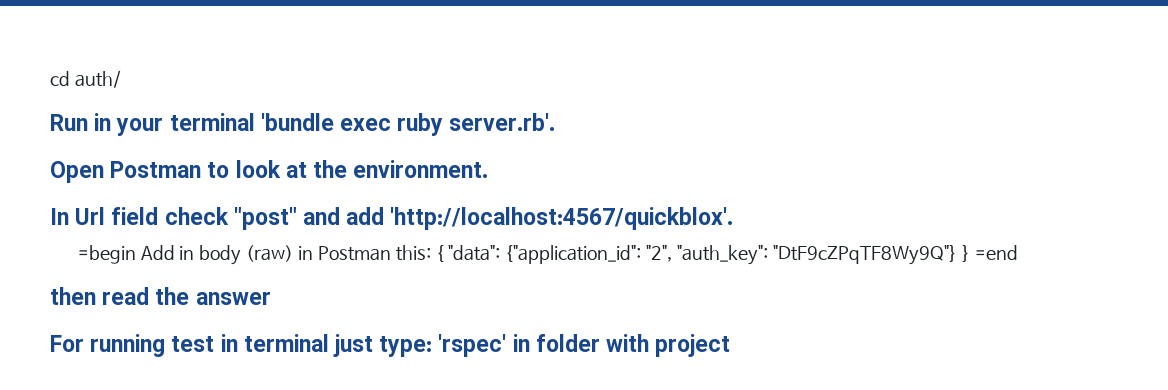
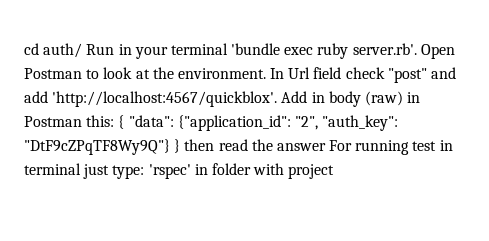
- cd auth/
- Run in your terminal 'bundle exec ruby server.rb'.
- Open Postman to look at the environment.
- In Url field check "post" and add 'http://localhost:4567/quickblox'.
- =begin Add in body (raw) in Postman this: { "data": {"application_id": "2", "auth_key": "DtF9cZPqTF8Wy9Q"} } =end
- then read the answer
- For running test in terminal just type: 'rspec' in folder with project
+ cd auth/ Run in your terminal 'bundle exec ruby server.rb'. Open Postman to look at the environment. In Url field check "post" and add 'http://localhost:4567/quickblox'. Add in body (raw) in Postman this: { "data": {"application_id": "2", "auth_key": "DtF9cZPqTF8Wy9Q"} } then read the answer For running test in terminal just type: 'rspec' in folder with project

